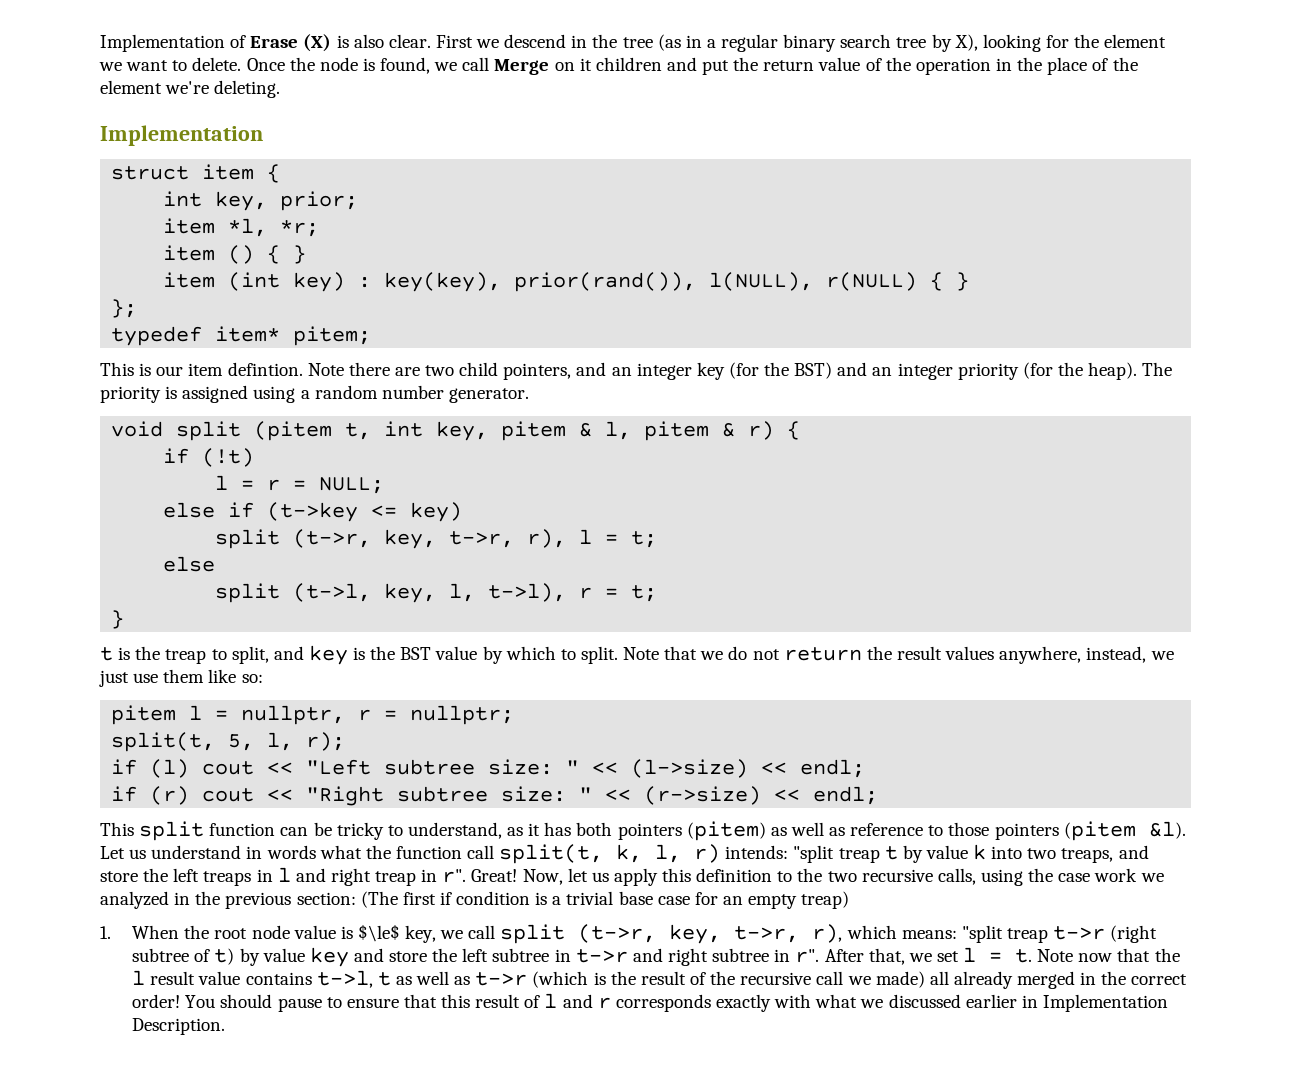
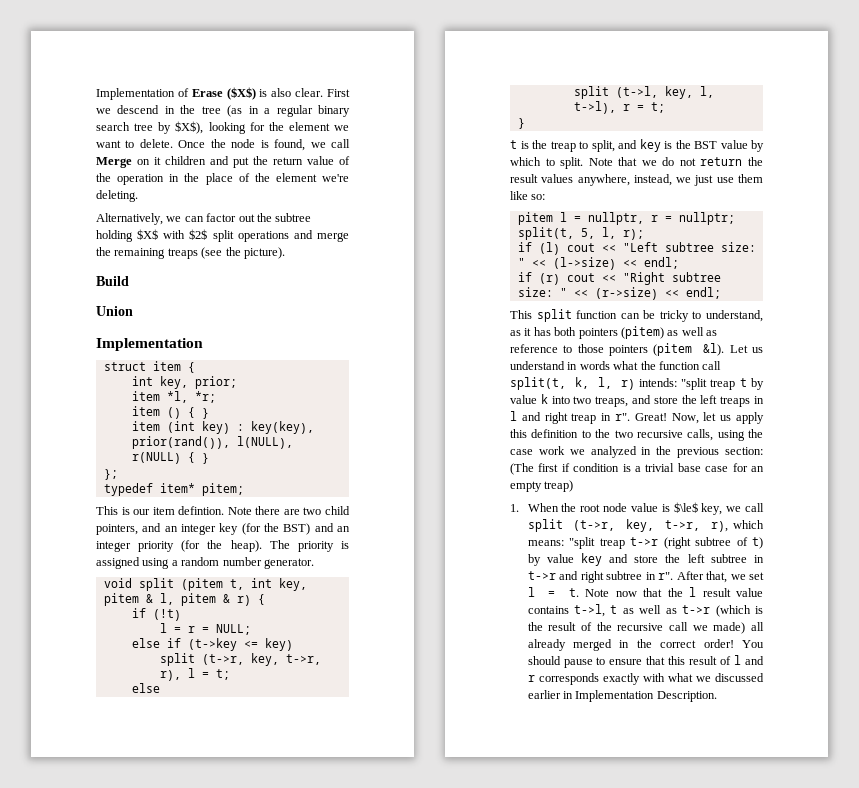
- Implementation of Erase (X) is also clear.
+ Implementation of Erase ($X$) is also clear.
- First we descend in the tree (as in a regular binary search tree by X), looking for the element we want to delete.
+ First we descend in the tree (as in a regular binary search tree by $X$), looking for the element we want to delete.
+ Alternatively, we can factor out the subtree holding $X$ with $2$ split operations and merge the remaining treaps (see the picture).
+ Build
+ Union

